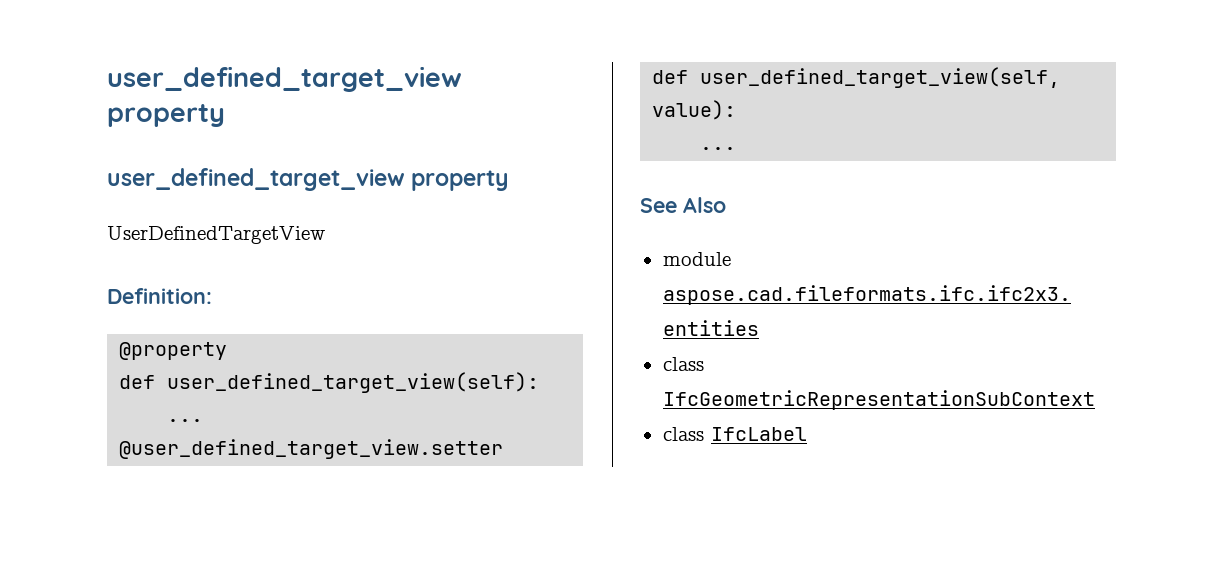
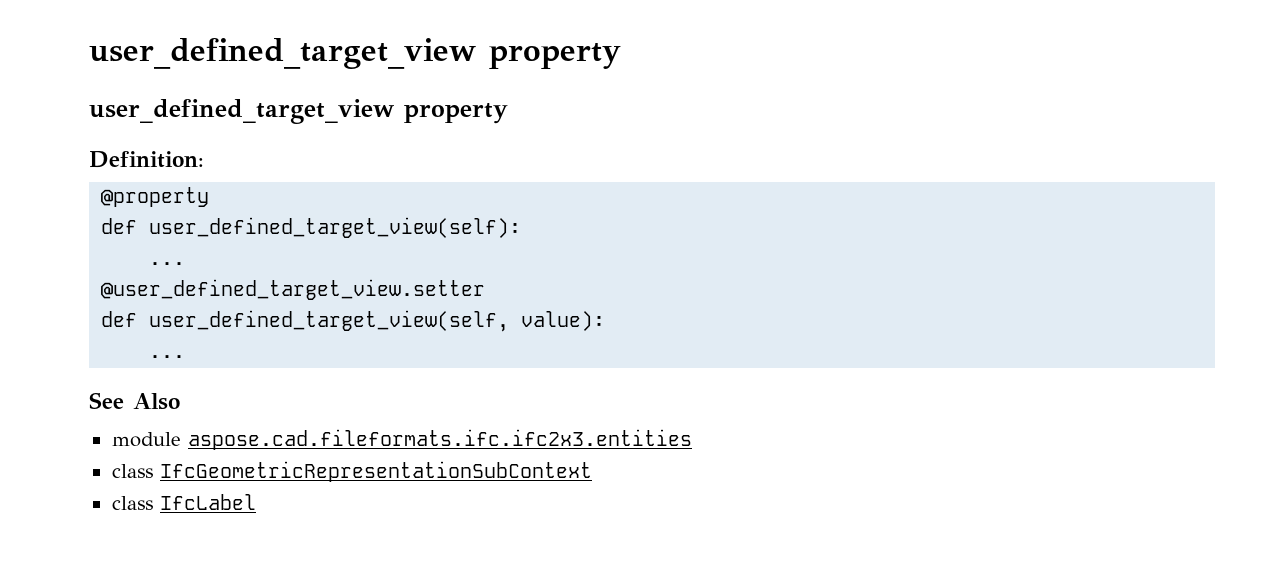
- UserDefinedTargetView

